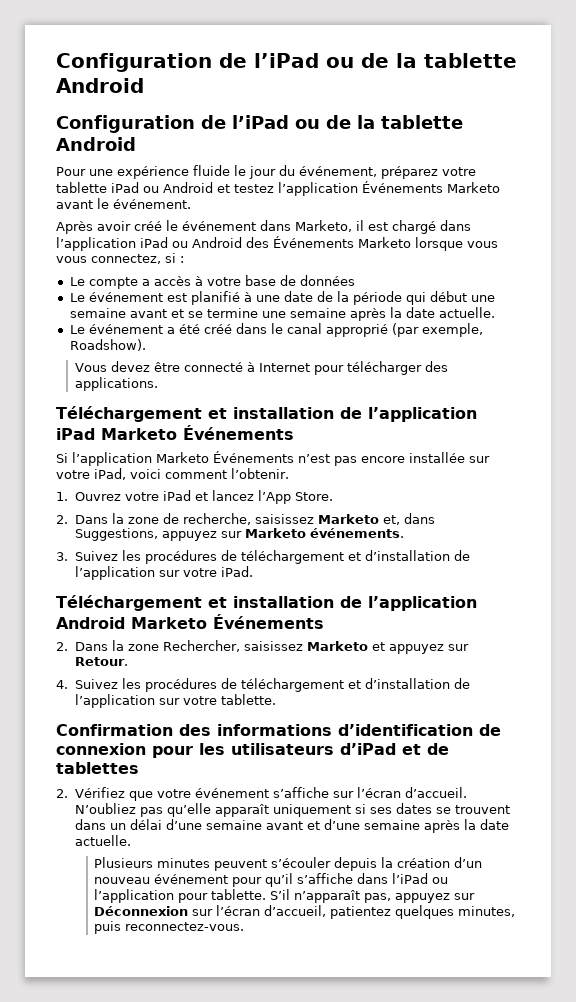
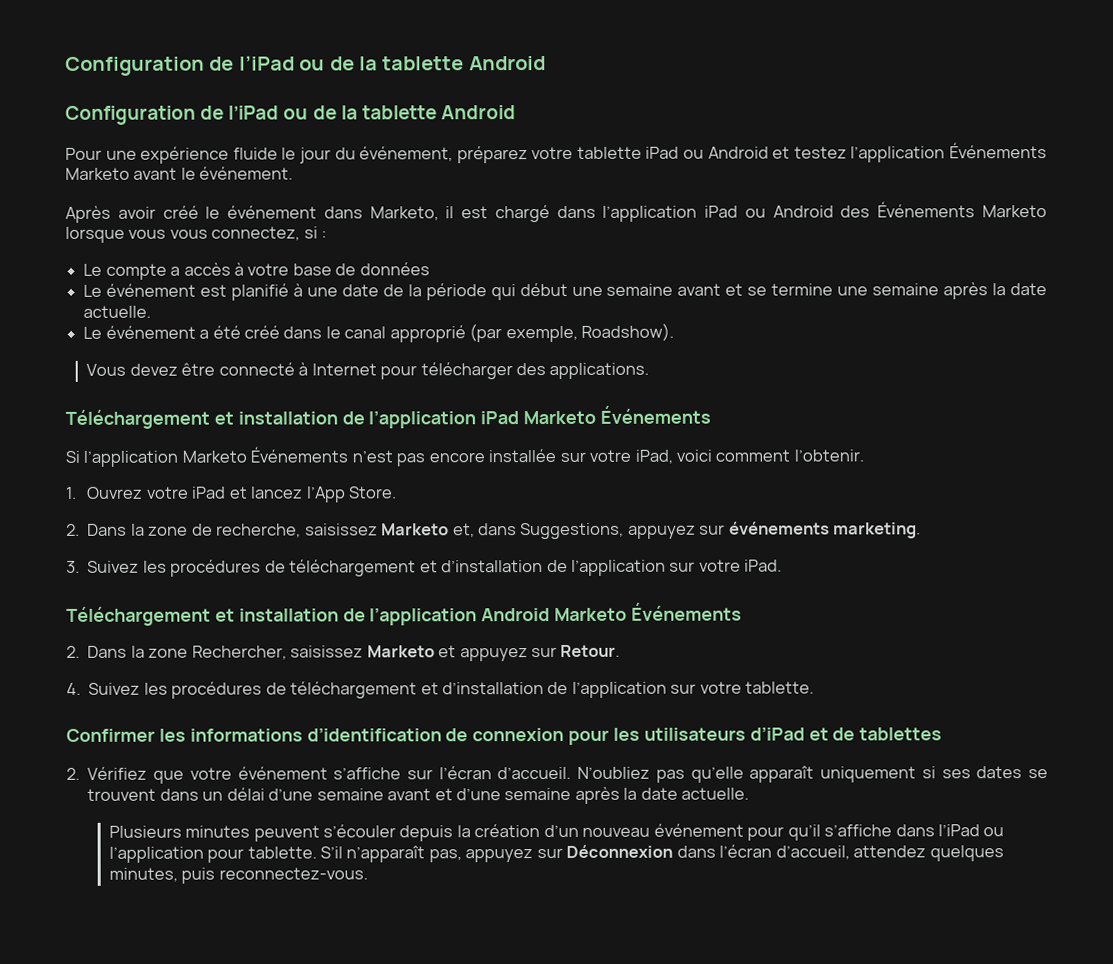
- 2. Dans la zone de recherche, saisissez Marketo et, dans Suggestions, appuyez sur Marketo événements.
+ 2. Dans la zone de recherche, saisissez Marketo et, dans Suggestions, appuyez sur événements marketing.
- Confirmation des informations d’identification de connexion pour les utilisateurs d’iPad et de tablettes
+ Confirmer les informations d’identification de connexion pour les utilisateurs d’iPad et de tablettes
- S’il n’apparaît pas, appuyez sur Déconnexion sur l’écran d’accueil, patientez quelques minutes, puis reconnectez-vous.
+ S’il n’apparaît pas, appuyez sur Déconnexion dans l’écran d’accueil, attendez quelques minutes, puis reconnectez-vous.

